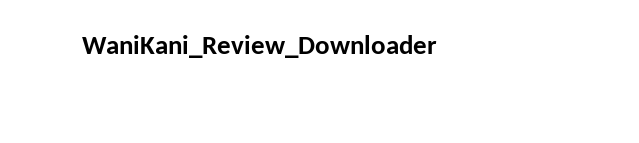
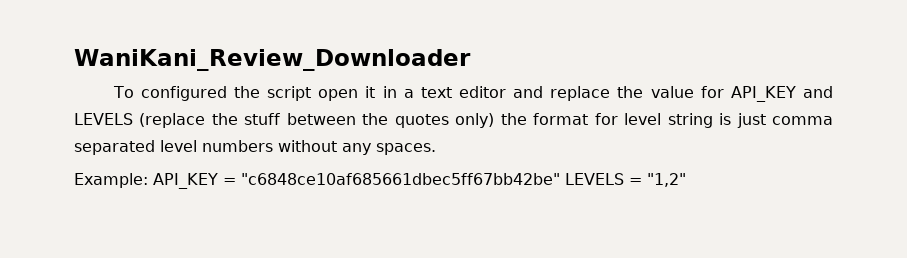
+ To configured the script open it in a text editor and replace the value for API_KEY and LEVELS (replace the stuff between the quotes only) the format for level string is just comma separated level numbers without any spaces.
+ Example: API_KEY = "c6848ce10af685661dbec5ff67bb42be" LEVELS = "1,2"

